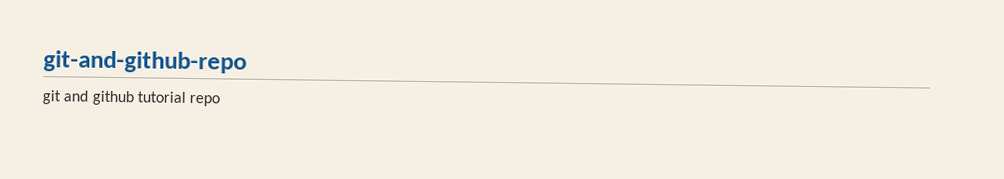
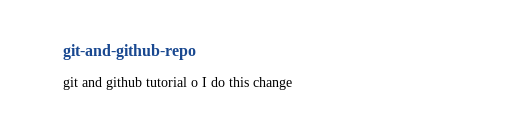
- git and github tutorial repo
+ git and github tutorial o I do this change

